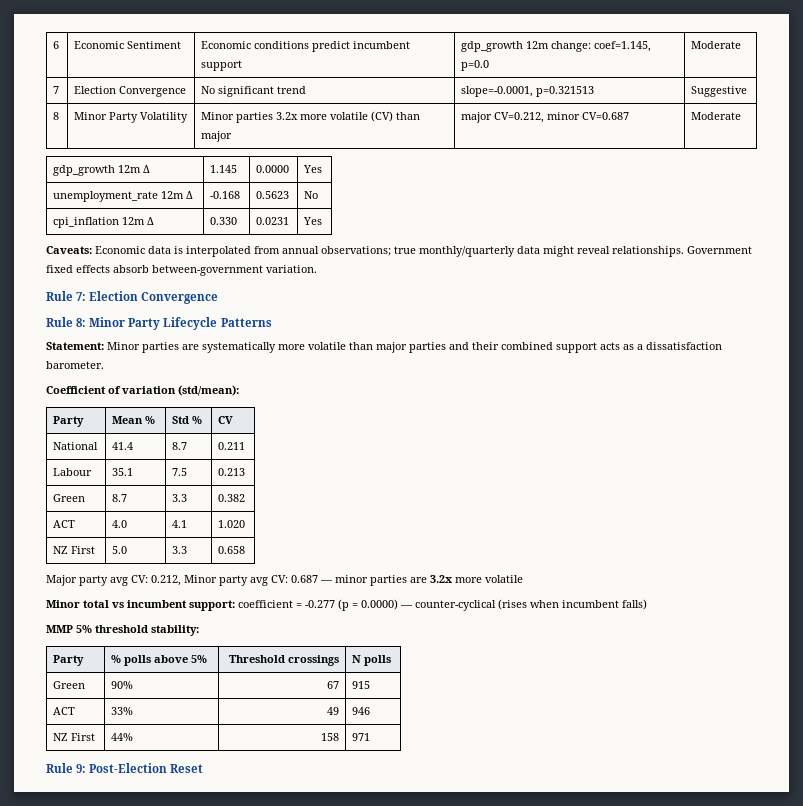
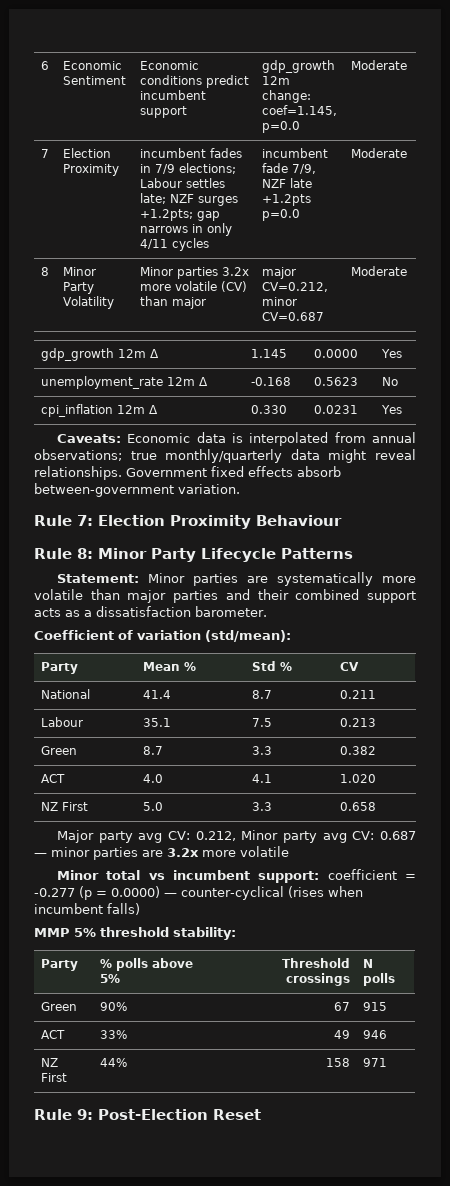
- 7 | Election Convergence | No significant trend | slope=-0.0001, p=0.321513 | Suggestive
+ 7 | Election Proximity | incumbent fades in 7/9 elections; Labour settles late; NZF surges +1.2pts; gap narrows in only 4/11 cycles | incumbent fade 7/9, NZF late +1.2pts p=0.0 | Moderate
- Rule 7: Election Convergence
+ Rule 7: Election Proximity Behaviour

